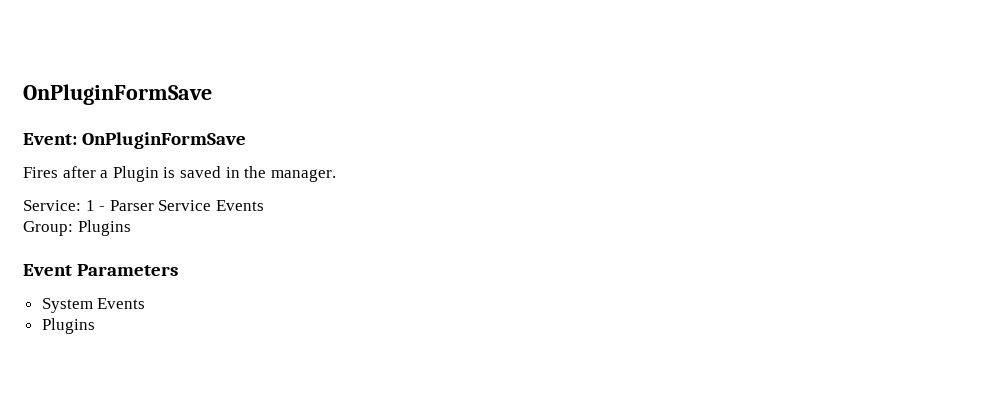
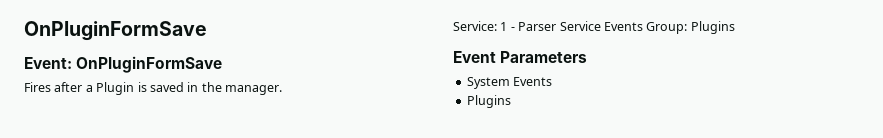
- Service: 1 - Parser Service Events
- Group: Plugins
+ Service: 1 - Parser Service Events Group: Plugins

